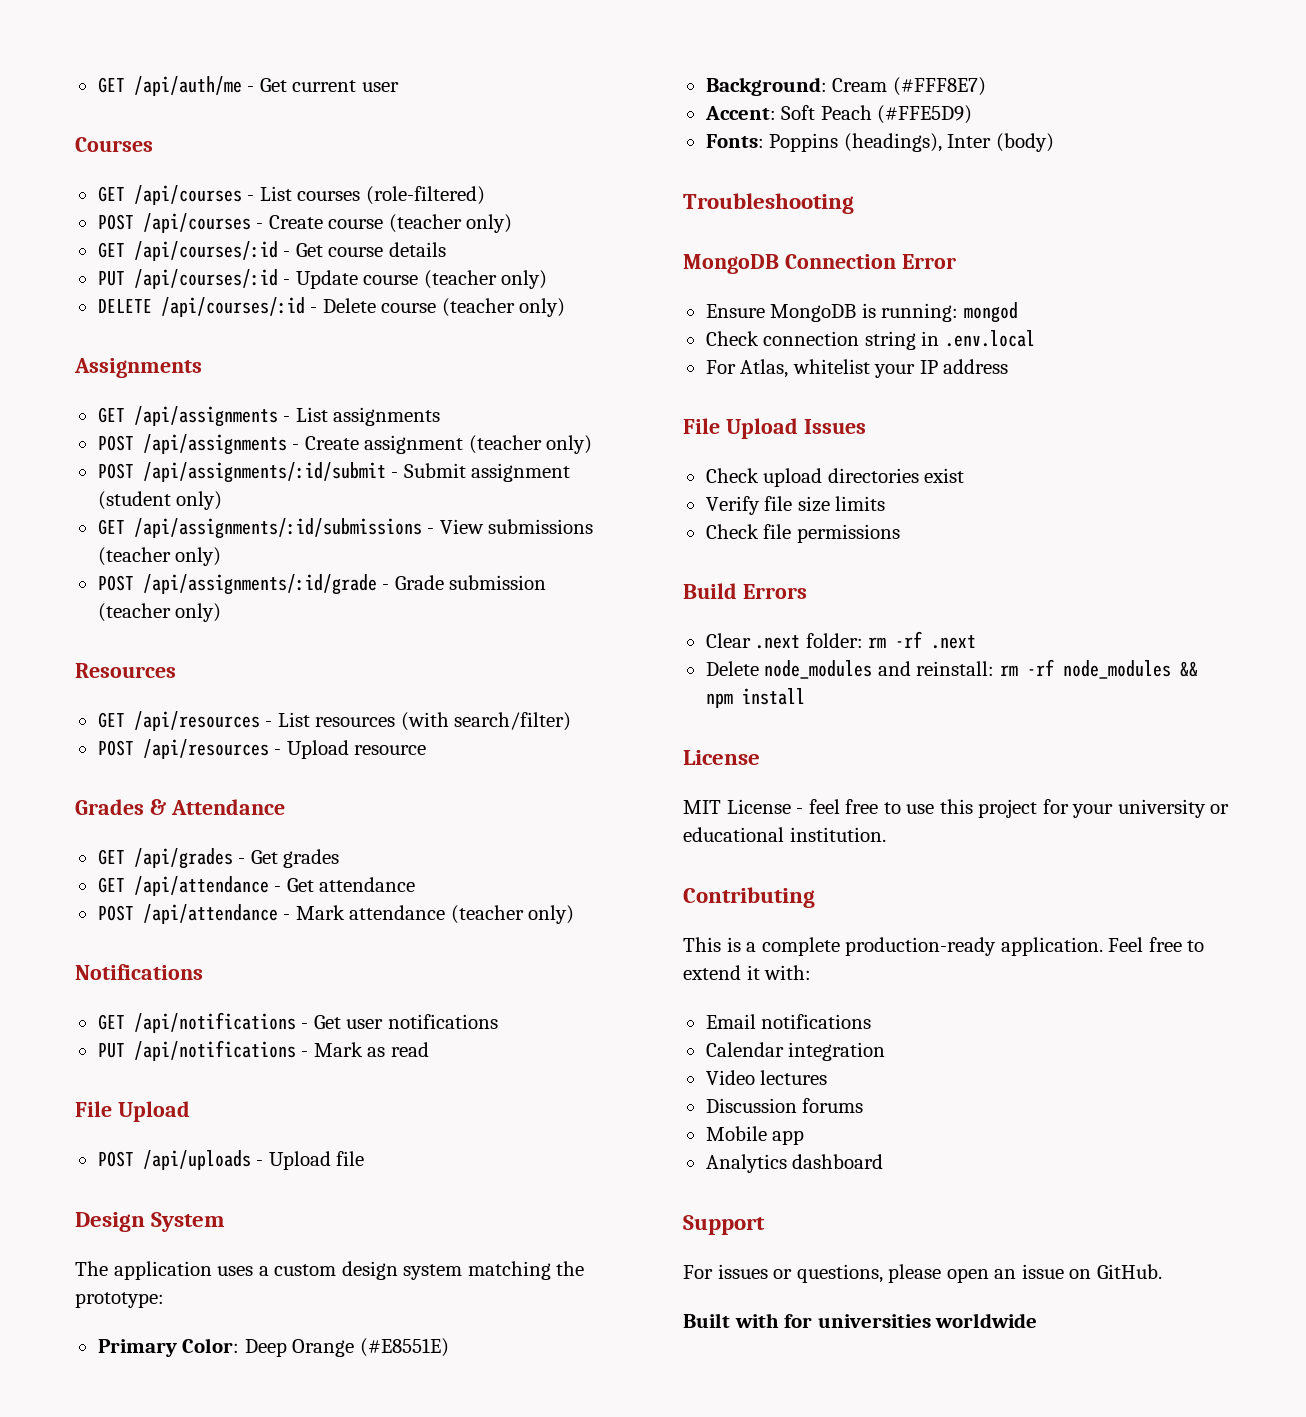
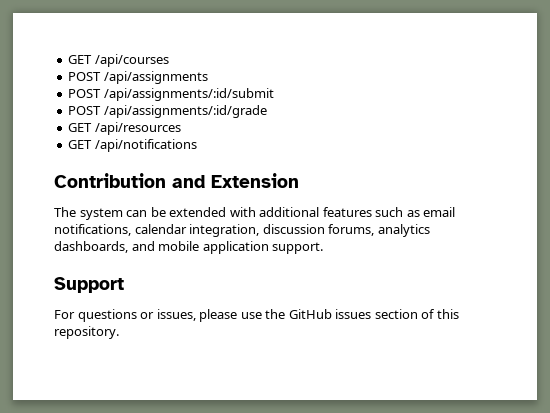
- GET /api/auth/me - Get current user
- Courses
- GET /api/courses - List courses (role-filtered)
- POST /api/courses - Create course (teacher only)
- GET /api/courses/:id - Get course details
- PUT /api/courses/:id - Update course (teacher only)
- DELETE /api/courses/:id - Delete course (teacher only)
- Assignments
- GET /api/assignments - List assignments
- POST /api/assignments - Create assignment (teacher only)
- POST /api/assignments/:id/submit - Submit assignment (student only)
- GET /api/assignments/:id/submissions - View submissions (teacher only)
- POST /api/assignments/:id/grade - Grade submission (teacher only)
- Resources
- GET /api/resources - List resources (with search/filter)
- POST /api/resources - Upload resource
- Grades & Attendance
- GET /api/grades - Get grades
- GET /api/attendance - Get attendance
- POST /api/attendance - Mark attendance (teacher only)
- Notifications
- GET /api/notifications - Get user notifications
- PUT /api/notifications - Mark as read
- File Upload
- POST /api/uploads - Upload file
- Design System
- The application uses a custom design system matching the prototype:
- Primary Color: Deep Orange (#E8551E)
- Background: Cream (#FFF8E7)
- Accent: Soft Peach (#FFE5D9)
- Fonts: Poppins (headings), Inter (body)
- Troubleshooting
- MongoDB Connection Error
- Ensure MongoDB is running: mongod
- Check connection string in .env.local
- For Atlas, whitelist your IP address
- File Upload Issues
- Check upload directories exist
- Verify file size limits
- Check file permissions
- Build Errors
- Clear .next folder: rm -rf .next
- Delete node_modules and reinstall: rm -rf node_modules && npm install
- License
- MIT License - feel free to use this project for your university or educational institution.
- Contributing
- This is a complete production-ready application. Feel free to extend it with:
- Email notifications
- Calendar integration
- Video lectures
- Discussion forums
- Mobile app
- Analytics dashboard
+ GET /api/courses
+ POST /api/assignments
+ POST /api/assignments/:id/submit
+ POST /api/assignments/:id/grade
+ GET /api/resources
+ GET /api/notifications
+ Contribution and Extension
+ The system can be extended with additional features such as email notifications, calendar integration, discussion forums, analytics dashboards, and mobile application support.
  Support
- For issues or questions, please open an issue on GitHub.
- Built with for universities worldwide
+ For questions or issues, please use the GitHub issues section of this repository.

